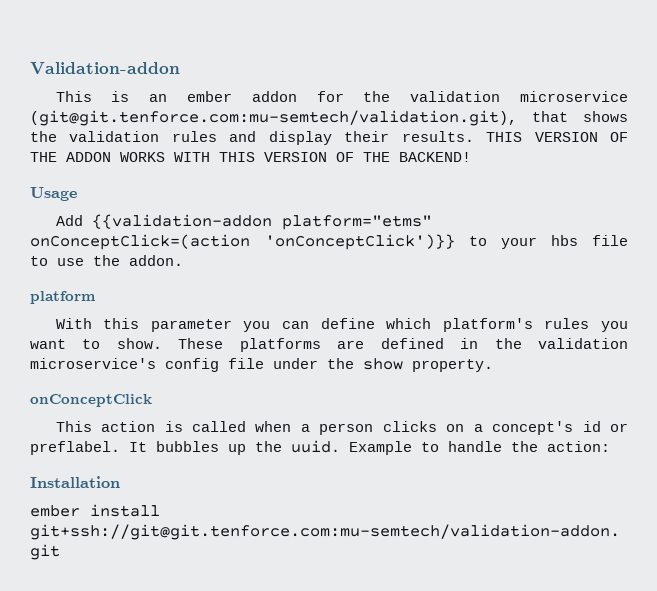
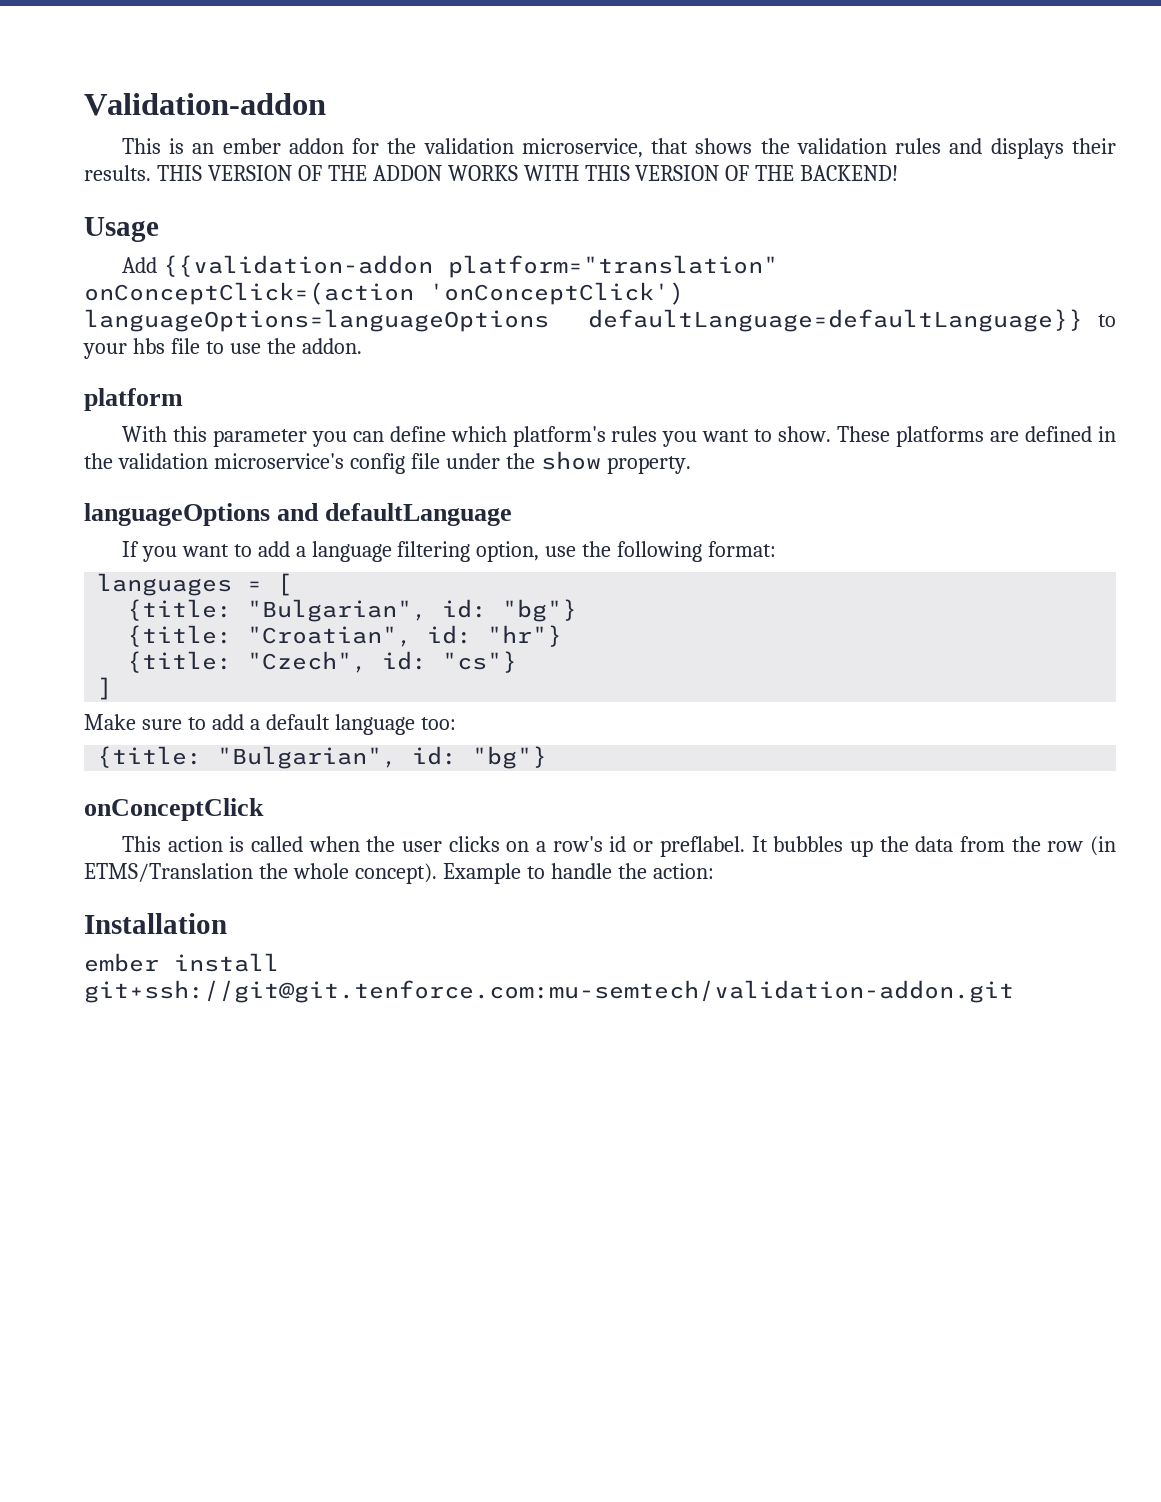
- This is an ember addon for the validation microservice (git@git.tenforce.com:mu-semtech/validation.git), that shows the validation rules and display their results.
+ This is an ember addon for the validation microservice, that shows the validation rules and displays their results.
- Add {{validation-addon platform="etms" onConceptClick=(action 'onConceptClick')}} to your hbs file to use the addon.
+ Add {{validation-addon platform="translation" onConceptClick=(action 'onConceptClick') languageOptions=languageOptions defaultLanguage=defaultLanguage}} to your hbs file to use the addon.
+ languageOptions and defaultLanguage
+ If you want to add a language filtering option, use the following format:
+ languages = [
+ {title: "Bulgarian", id: "bg"}
+ {title: "Croatian", id: "hr"}
+ {title: "Czech", id: "cs"}
+ ]
+ Make sure to add a default language too:
+ {title: "Bulgarian", id: "bg"}
- This action is called when a person clicks on a concept's id or preflabel.
+ This action is called when the user clicks on a row's id or preflabel.
- It bubbles up the uuid.
+ It bubbles up the data from the row (in ETMS/Translation the whole concept).

